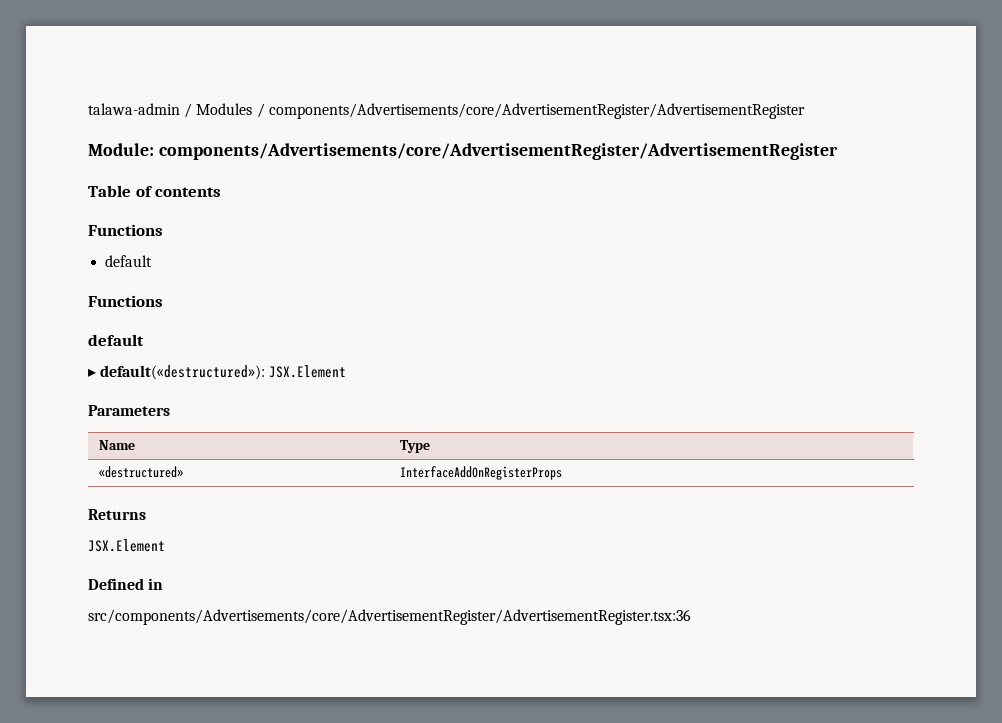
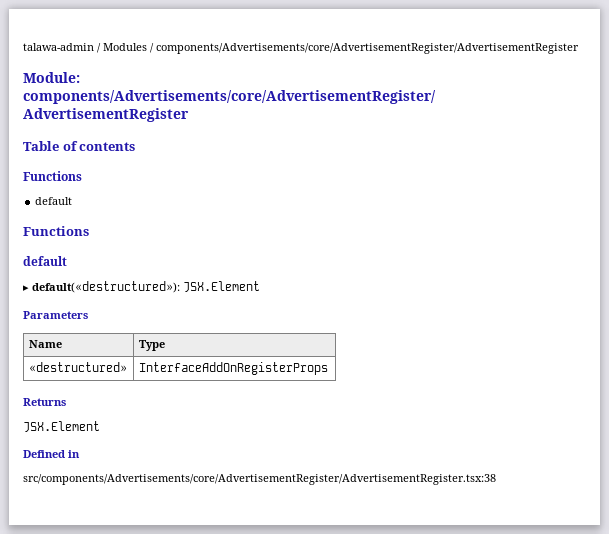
- src/components/Advertisements/core/AdvertisementRegister/AdvertisementRegister.tsx:36
+ src/components/Advertisements/core/AdvertisementRegister/AdvertisementRegister.tsx:38

